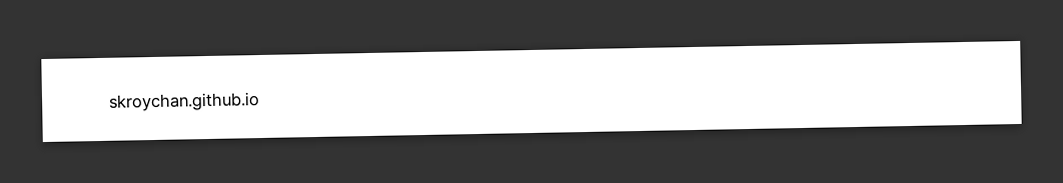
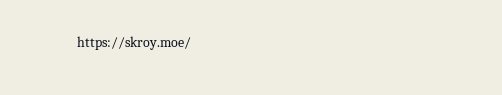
- skroychan.github.io
+ https://skroy.moe/

